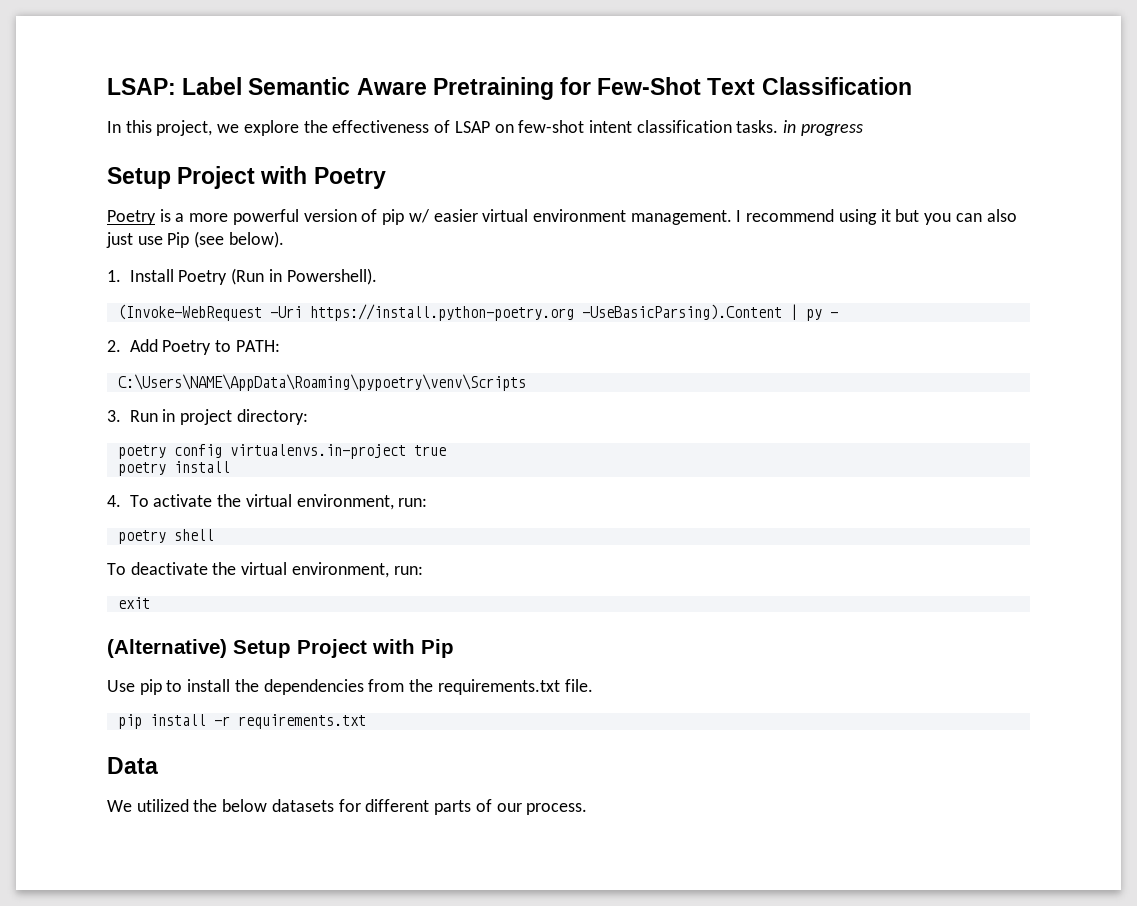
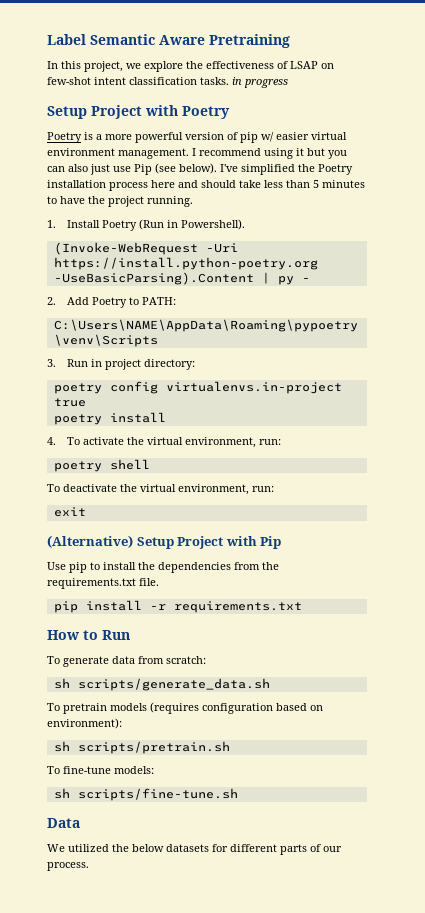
- LSAP: Label Semantic Aware Pretraining for Few-Shot Text Classification
+ Label Semantic Aware Pretraining
+ I've simplified the Poetry installation process here and should take less than 5 minutes to have the project running.
+ How to Run
+ To generate data from scratch:
+ sh scripts/generate_data.sh
+ To pretrain models (requires configuration based on environment):
+ sh scripts/pretrain.sh
+ To fine-tune models:
+ sh scripts/fine-tune.sh

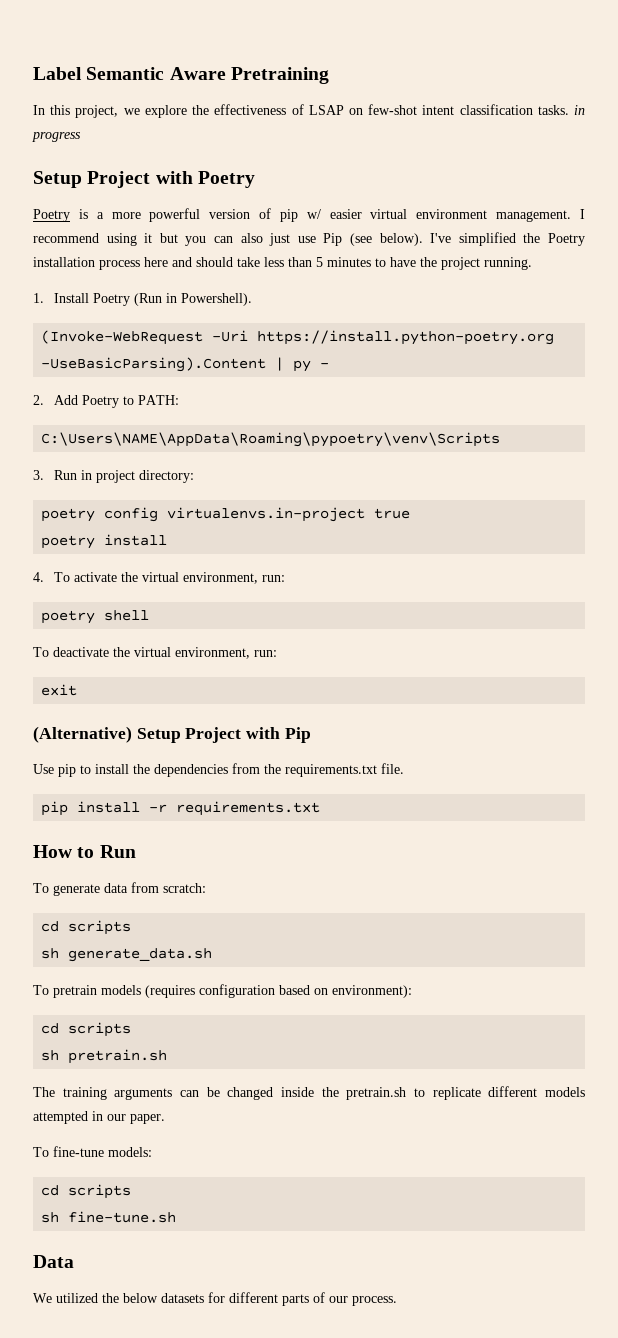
  To generate data from scratch:
- sh scripts/generate_data.sh
+ cd scripts
+ sh generate_data.sh
  To pretrain models (requires configuration based on environment):
- sh scripts/pretrain.sh
+ cd scripts
+ sh pretrain.sh
+ The training arguments can be changed inside the pretrain.sh to replicate different models attempted in our paper.
  To fine-tune models:
- sh scripts/fine-tune.sh
+ cd scripts
+ sh fine-tune.sh

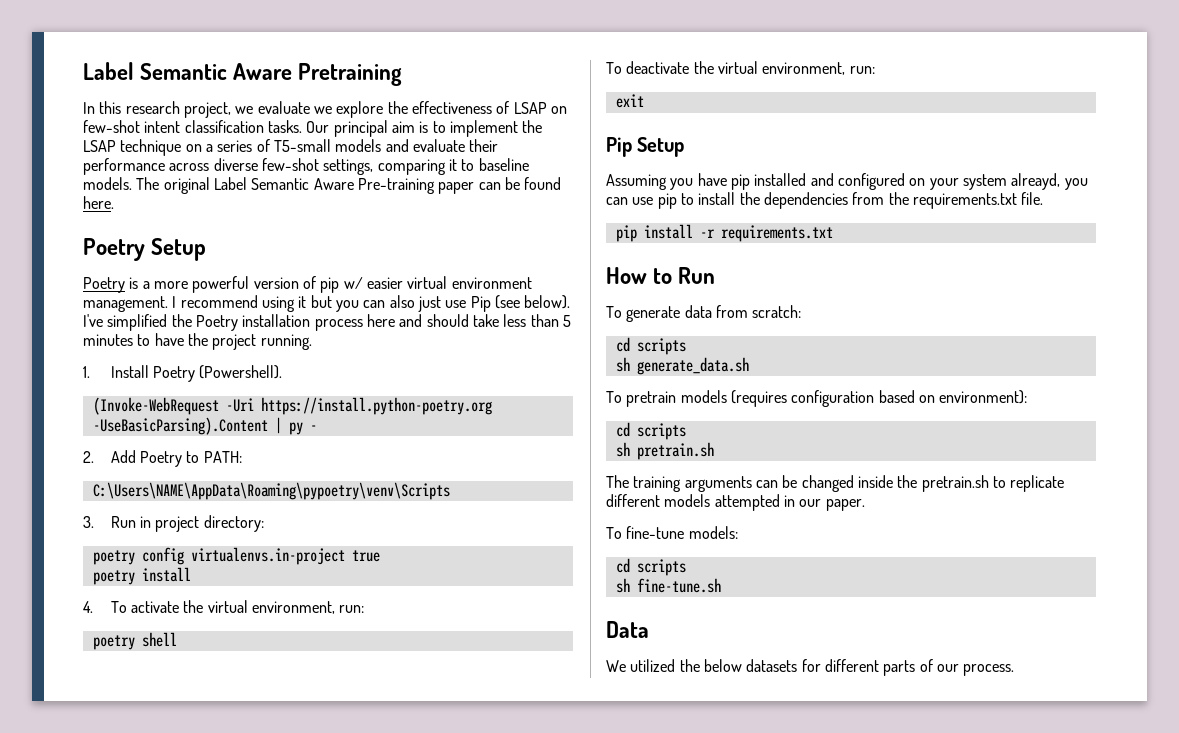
- In this project, we explore the effectiveness of LSAP on few-shot intent classification tasks. in progress
- Setup Project with Poetry
+ In this research project, we evaluate we explore the effectiveness of LSAP on few-shot intent classification tasks. Our principal aim is to implement the LSAP technique on a series of T5-small models and evaluate their performance across diverse few-shot settings, comparing it to baseline models. The original Label Semantic Aware Pre-training paper can be found here.
+ Poetry Setup
- 1. Install Poetry (Run in Powershell).
+ 1. Install Poetry (Powershell).
- (Alternative) Setup Project with Pip
- Use pip to install the dependencies from the requirements.txt file.
+ Pip Setup
+ Assuming you have pip installed and configured on your system alreayd, you can use pip to install the dependencies from the requirements.txt file.

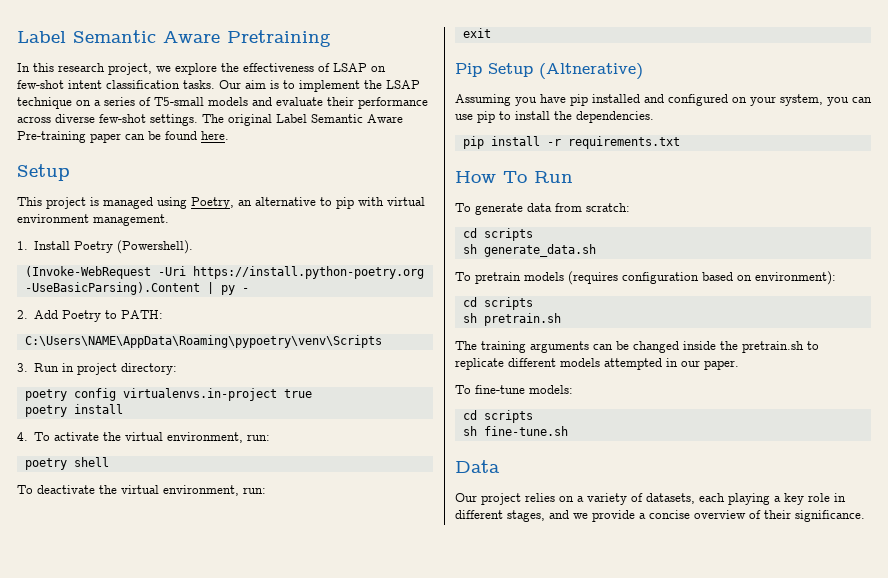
- In this research project, we evaluate we explore the effectiveness of LSAP on few-shot intent classification tasks.
+ In this research project, we explore the effectiveness of LSAP on few-shot intent classification tasks.
- Our principal aim is to implement the LSAP technique on a series of T5-small models and evaluate their performance across diverse few-shot settings, comparing it to baseline models.
+ Our aim is to implement the LSAP technique on a series of T5-small models and evaluate their performance across diverse few-shot settings.
  The original Label Semantic Aware Pre-training paper can be found here.
- Poetry Setup
- Poetry is a more powerful version of pip w/ easier virtual environment management. I recommend using it but you can also just use Pip (see below). I've simplified the Poetry installation process here and should take less than 5 minutes to have the project running.
+ Setup
+ This project is managed using Poetry, an alternative to pip with virtual environment management.
- Pip Setup
+ Pip Setup (Altnerative)
- Assuming you have pip installed and configured on your system alreayd, you can use pip to install the dependencies from the requirements.txt file.
+ Assuming you have pip installed and configured on your system, you can use pip to install the dependencies.
- How to Run
+ How To Run
- We utilized the below datasets for different parts of our process.
+ Our project relies on a variety of datasets, each playing a key role in different stages, and we provide a concise overview of their significance.

